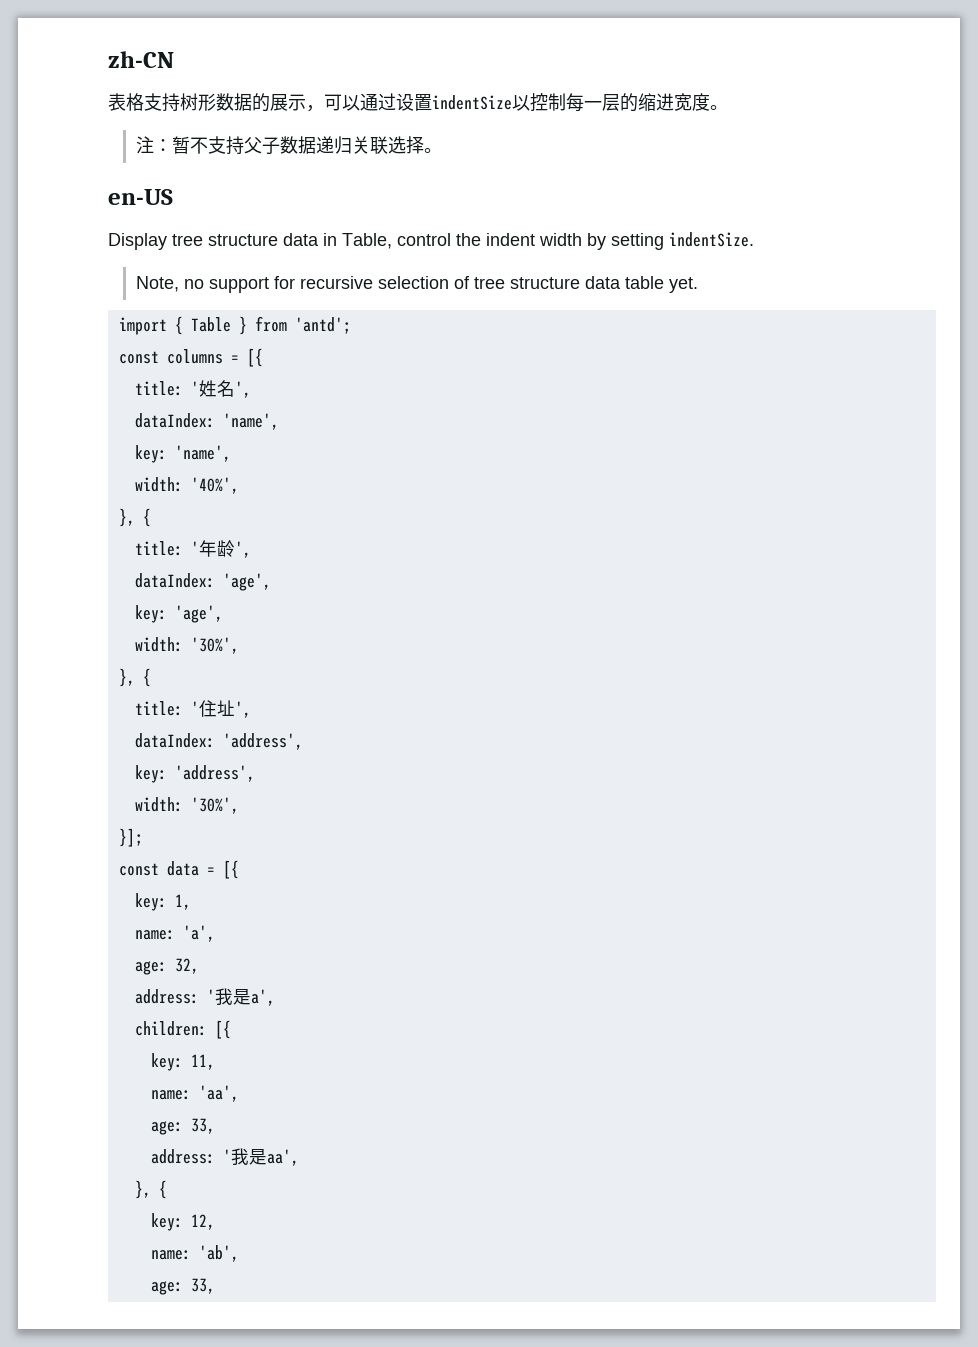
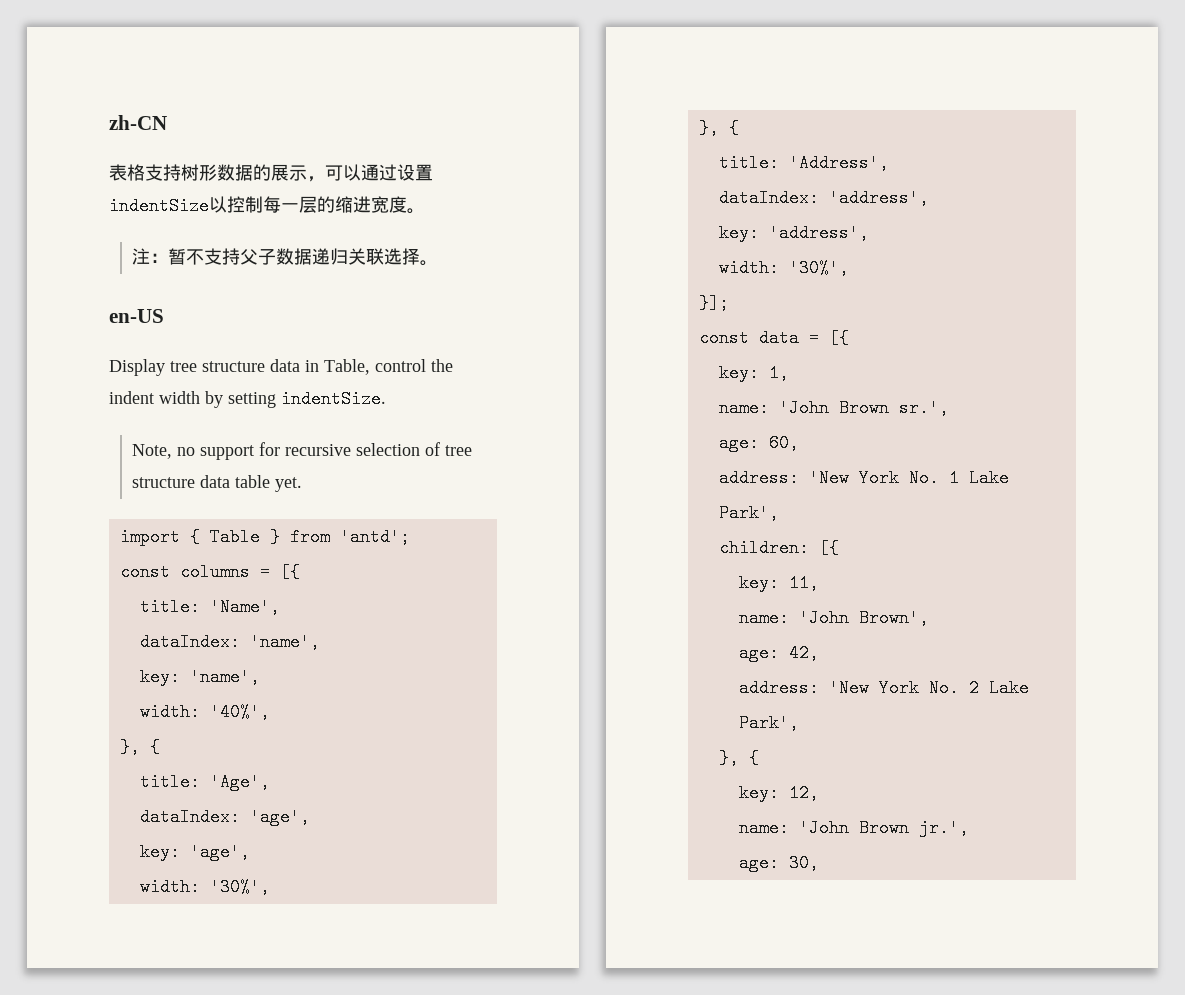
- title: '姓名',
+ title: 'Name',
- title: '年龄',
+ title: 'Age',
- title: '住址',
+ title: 'Address',
- name: 'a',
- age: 32,
- address: '我是a',
+ name: 'John Brown sr.',
+ age: 60,
+ address: 'New York No. 1 Lake Park',
- name: 'aa',
- age: 33,
- address: '我是aa',
+ name: 'John Brown',
+ age: 42,
+ address: 'New York No. 2 Lake Park',
- name: 'ab',
- age: 33,
+ name: 'John Brown jr.',
+ age: 30,

